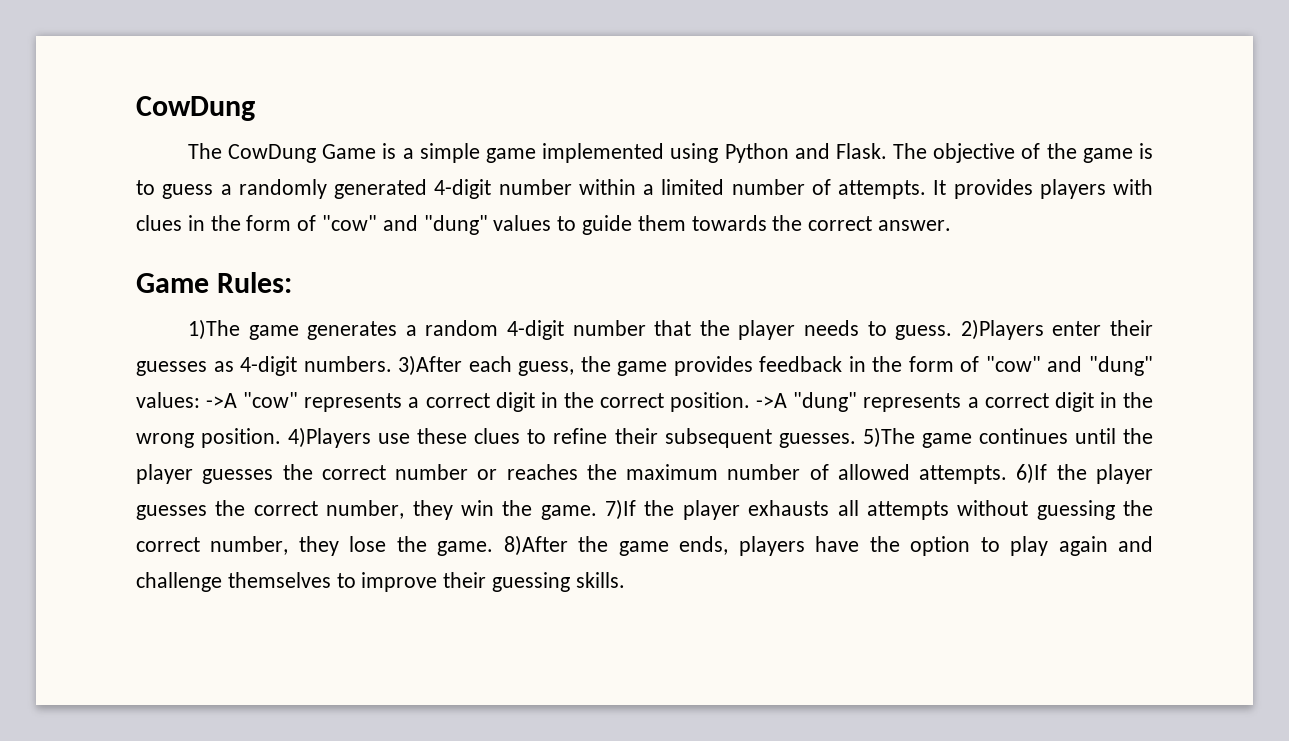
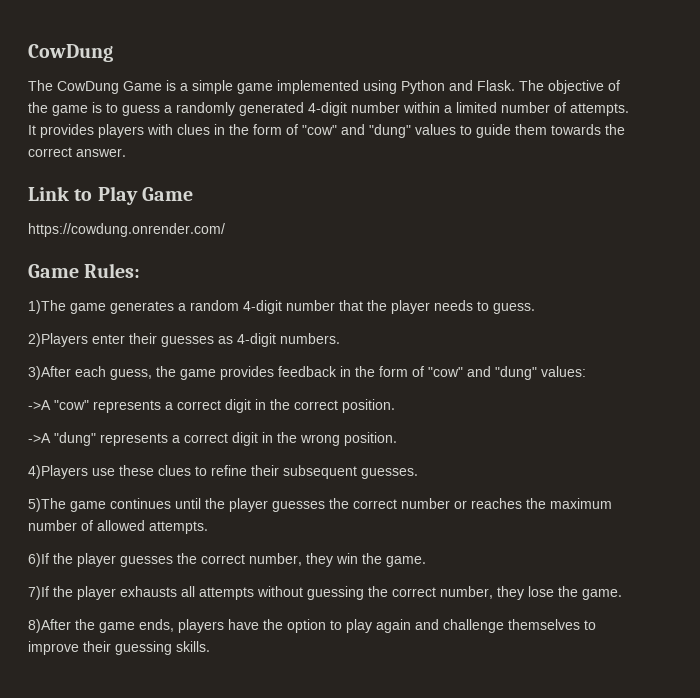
+ Link to Play Game
+ https://cowdung.onrender.com/
- 1)The game generates a random 4-digit number that the player needs to guess. 2)Players enter their guesses as 4-digit numbers. 3)After each guess, the game provides feedback in the form of "cow" and "dung" values: ->A "cow" represents a correct digit in the correct position. ->A "dung" represents a correct digit in the wrong position. 4)Players use these clues to refine their subsequent guesses. 5)The game continues until the player guesses the correct number or reaches the maximum number of allowed attempts. 6)If the player guesses the correct number, they win the game. 7)If the player exhausts all attempts without guessing the correct number, they lose the game. 8)After the game ends, players have the option to play again and challenge themselves to improve their guessing skills.
+ 1)The game generates a random 4-digit number that the player needs to guess.
+ 2)Players enter their guesses as 4-digit numbers.
+ 3)After each guess, the game provides feedback in the form of "cow" and "dung" values:
+ ->A "cow" represents a correct digit in the correct position.
+ ->A "dung" represents a correct digit in the wrong position.
+ 4)Players use these clues to refine their subsequent guesses.
+ 5)The game continues until the player guesses the correct number or reaches the maximum number of allowed attempts.
+ 6)If the player guesses the correct number, they win the game.
+ 7)If the player exhausts all attempts without guessing the correct number, they lose the game.
+ 8)After the game ends, players have the option to play again and challenge themselves to improve their guessing skills.

